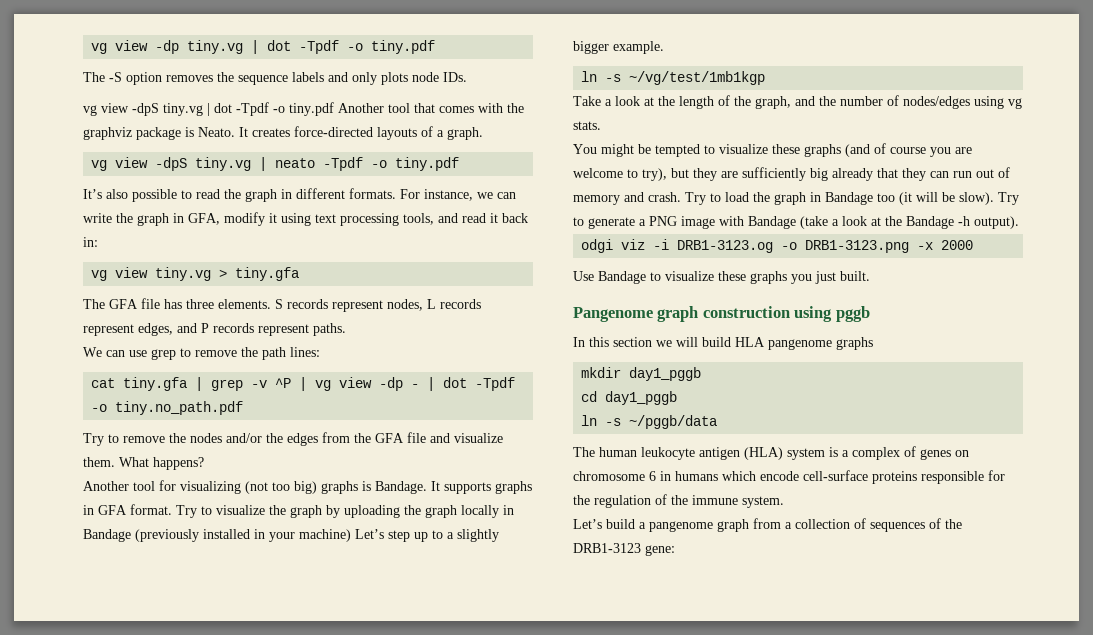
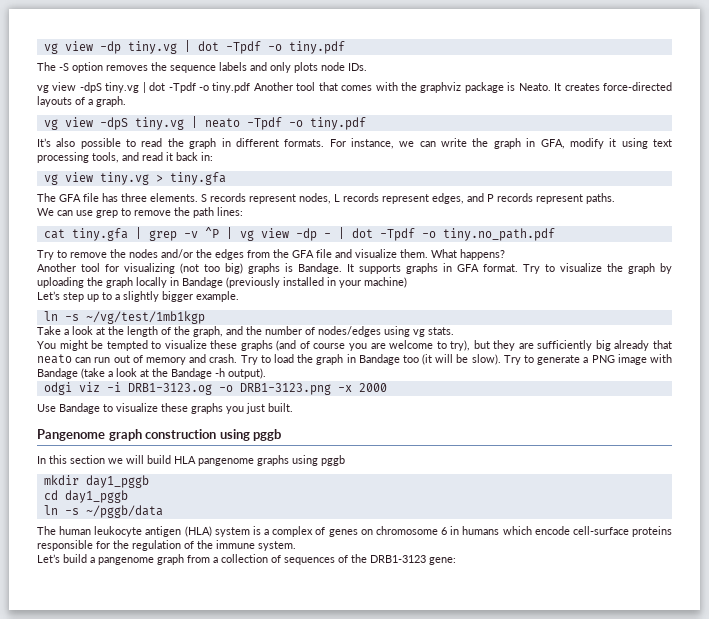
- Try to visualize the graph by uploading the graph locally in Bandage (previously installed in your machine) Let’s step up to a slightly bigger example.
+ Try to visualize the graph by uploading the graph locally in Bandage (previously installed in your machine)
+ Let’s step up to a slightly bigger example.
- You might be tempted to visualize these graphs (and of course you are welcome to try), but they are sufficiently big already that they can run out of memory and crash.
+ You might be tempted to visualize these graphs (and of course you are welcome to try), but they are sufficiently big already that neato can run out of memory and crash.
- In this section we will build HLA pangenome graphs
+ In this section we will build HLA pangenome graphs using pggb

